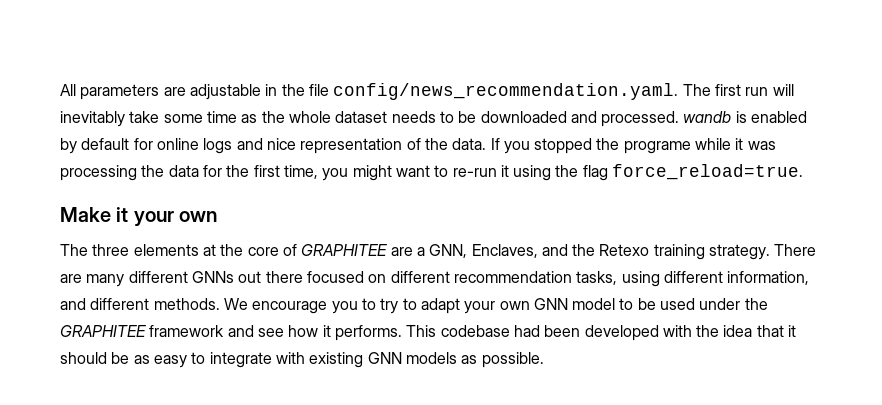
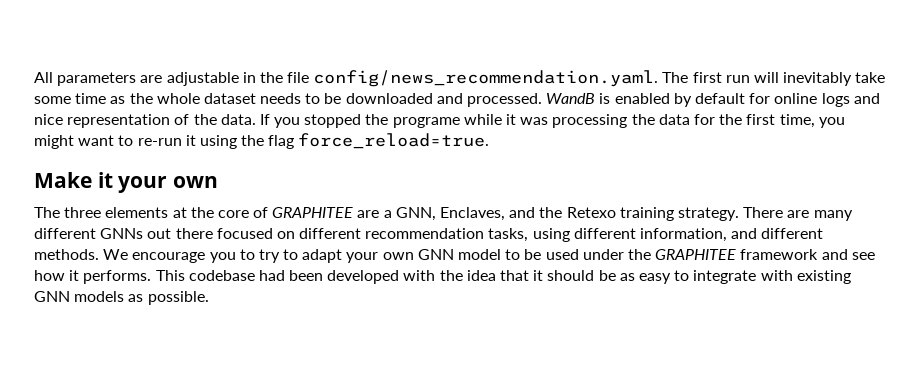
- All parameters are adjustable in the file config/news_recommendation.yaml. The first run will inevitably take some time as the whole dataset needs to be downloaded and processed. wandb is enabled by default for online logs and nice representation of the data.
+ All parameters are adjustable in the file config/news_recommendation.yaml. The first run will inevitably take some time as the whole dataset needs to be downloaded and processed. WandB is enabled by default for online logs and nice representation of the data.

